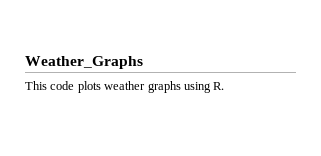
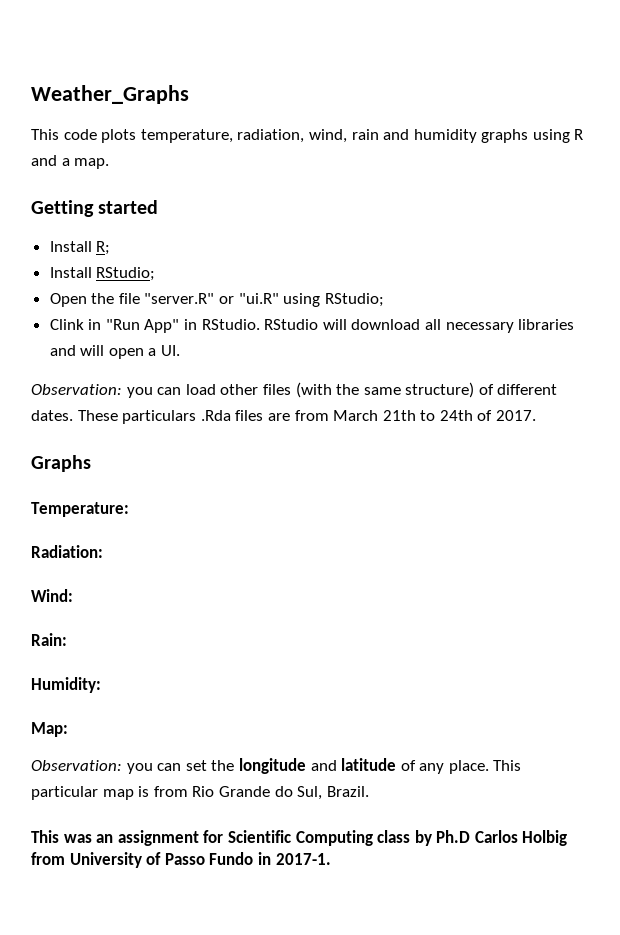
- This code plots weather graphs using R.
+ This code plots temperature, radiation, wind, rain and humidity graphs using R and a map.
+ Getting started
+ Install R;
+ Install RStudio;
+ Open the file "server.R" or "ui.R" using RStudio;
+ Clink in "Run App" in RStudio. RStudio will download all necessary libraries and will open a UI.
+ Observation: you can load other files (with the same structure) of different dates. These particulars .Rda files are from March 21th to 24th of 2017.
+ Graphs
+ Temperature:
+ Radiation:
+ Wind:
+ Rain:
+ Humidity:
+ Map:
+ Observation: you can set the longitude and latitude of any place. This particular map is from Rio Grande do Sul, Brazil.
+ This was an assignment for Scientific Computing class by Ph.D Carlos Holbig from University of Passo Fundo in 2017-1.

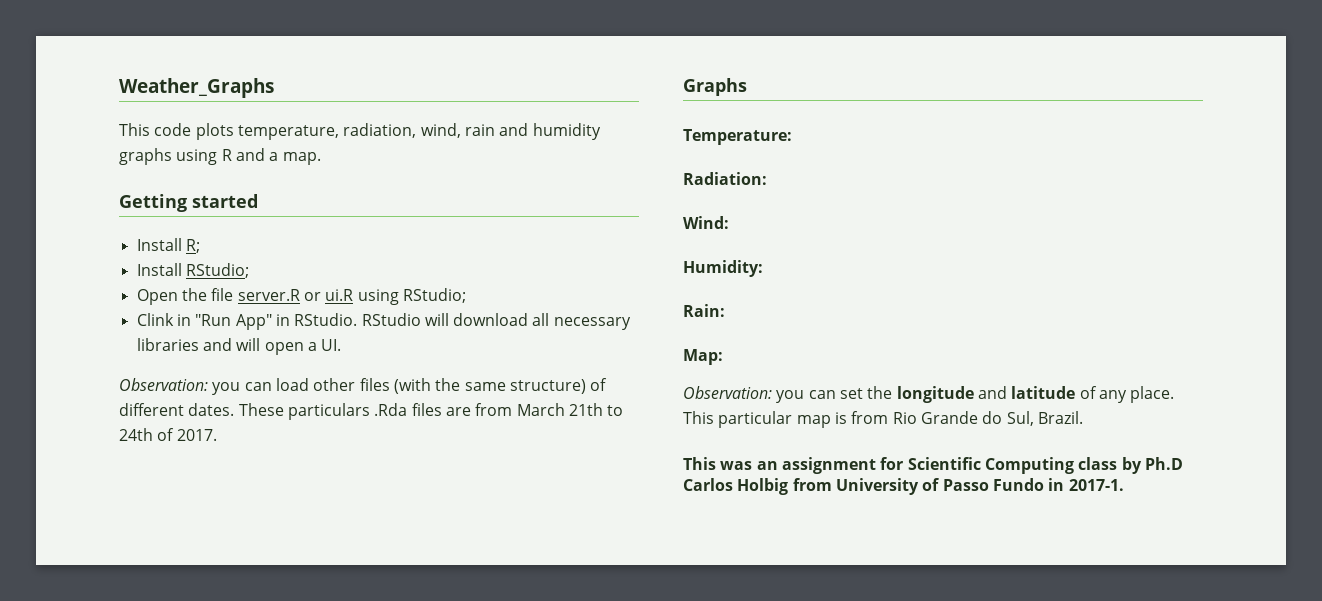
- Open the file "server.R" or "ui.R" using RStudio;
+ Open the file server.R or ui.R using RStudio;
+ Humidity:
- Humidity:

